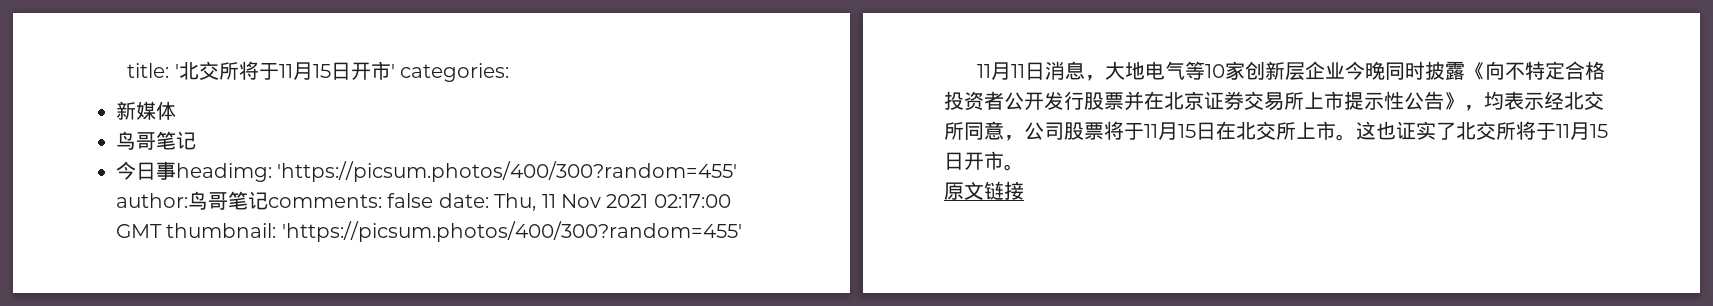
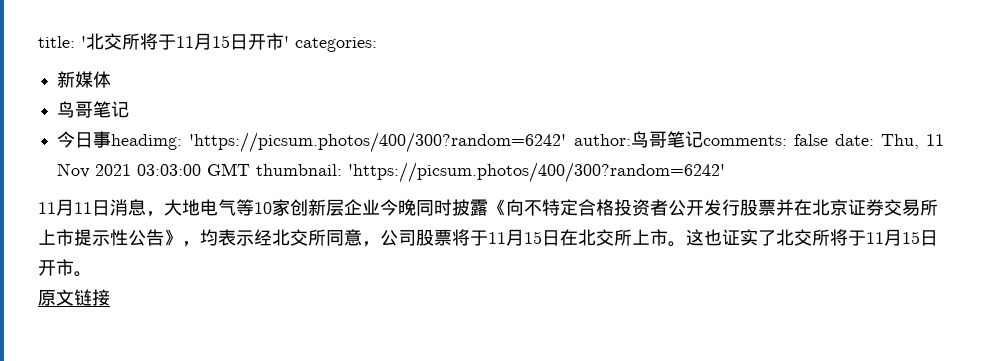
- 今日事headimg: 'https://picsum.photos/400/300?random=455' author:鸟哥笔记comments: false date: Thu, 11 Nov 2021 02:17:00 GMT thumbnail: 'https://picsum.photos/400/300?random=455'
+ 今日事headimg: 'https://picsum.photos/400/300?random=6242' author:鸟哥笔记comments: false date: Thu, 11 Nov 2021 03:03:00 GMT thumbnail: 'https://picsum.photos/400/300?random=6242'

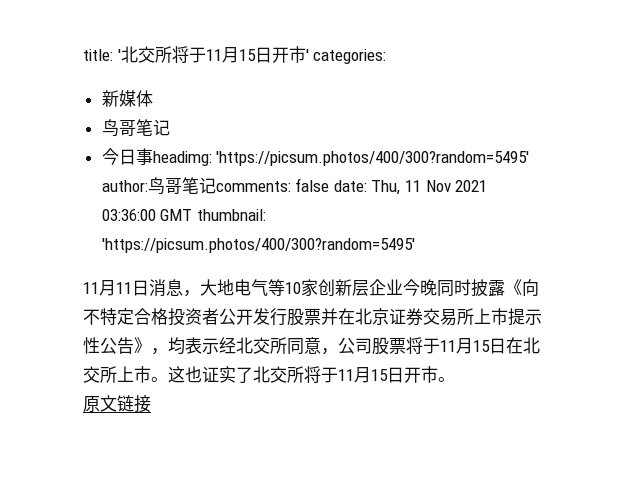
- 今日事headimg: 'https://picsum.photos/400/300?random=6242' author:鸟哥笔记comments: false date: Thu, 11 Nov 2021 03:03:00 GMT thumbnail: 'https://picsum.photos/400/300?random=6242'
+ 今日事headimg: 'https://picsum.photos/400/300?random=5495' author:鸟哥笔记comments: false date: Thu, 11 Nov 2021 03:36:00 GMT thumbnail: 'https://picsum.photos/400/300?random=5495'

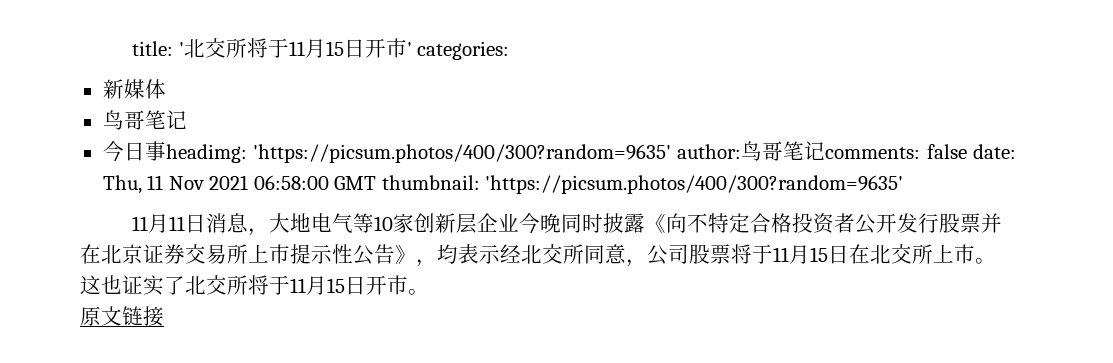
- 今日事headimg: 'https://picsum.photos/400/300?random=5495' author:鸟哥笔记comments: false date: Thu, 11 Nov 2021 03:36:00 GMT thumbnail: 'https://picsum.photos/400/300?random=5495'
+ 今日事headimg: 'https://picsum.photos/400/300?random=9635' author:鸟哥笔记comments: false date: Thu, 11 Nov 2021 06:58:00 GMT thumbnail: 'https://picsum.photos/400/300?random=9635'

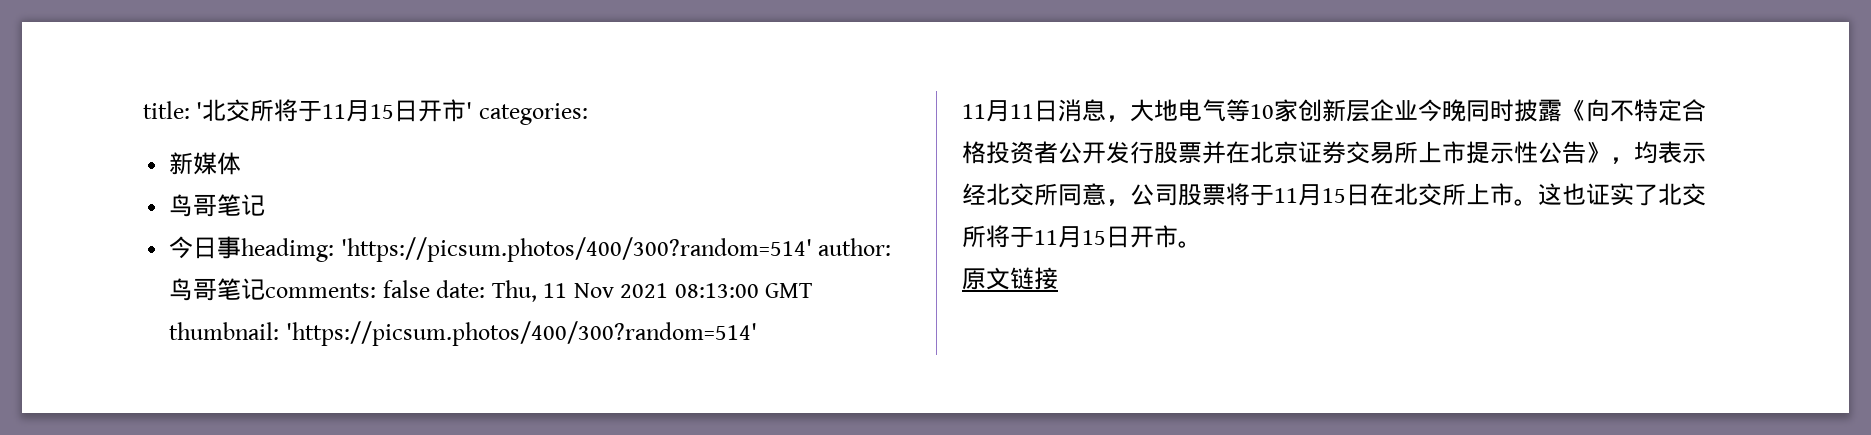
- 今日事headimg: 'https://picsum.photos/400/300?random=9635' author:鸟哥笔记comments: false date: Thu, 11 Nov 2021 06:58:00 GMT thumbnail: 'https://picsum.photos/400/300?random=9635'
+ 今日事headimg: 'https://picsum.photos/400/300?random=514' author:鸟哥笔记comments: false date: Thu, 11 Nov 2021 08:13:00 GMT thumbnail: 'https://picsum.photos/400/300?random=514'

